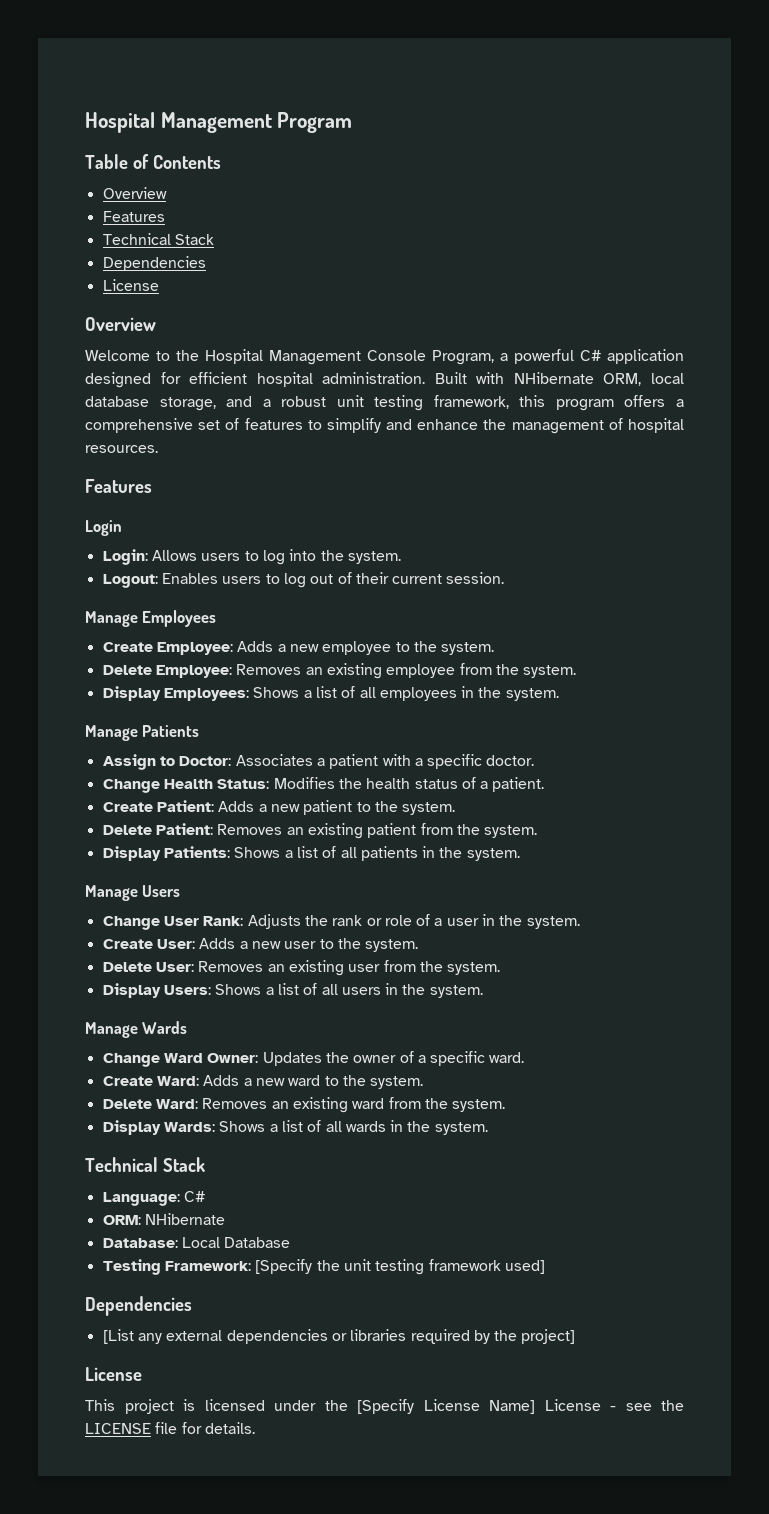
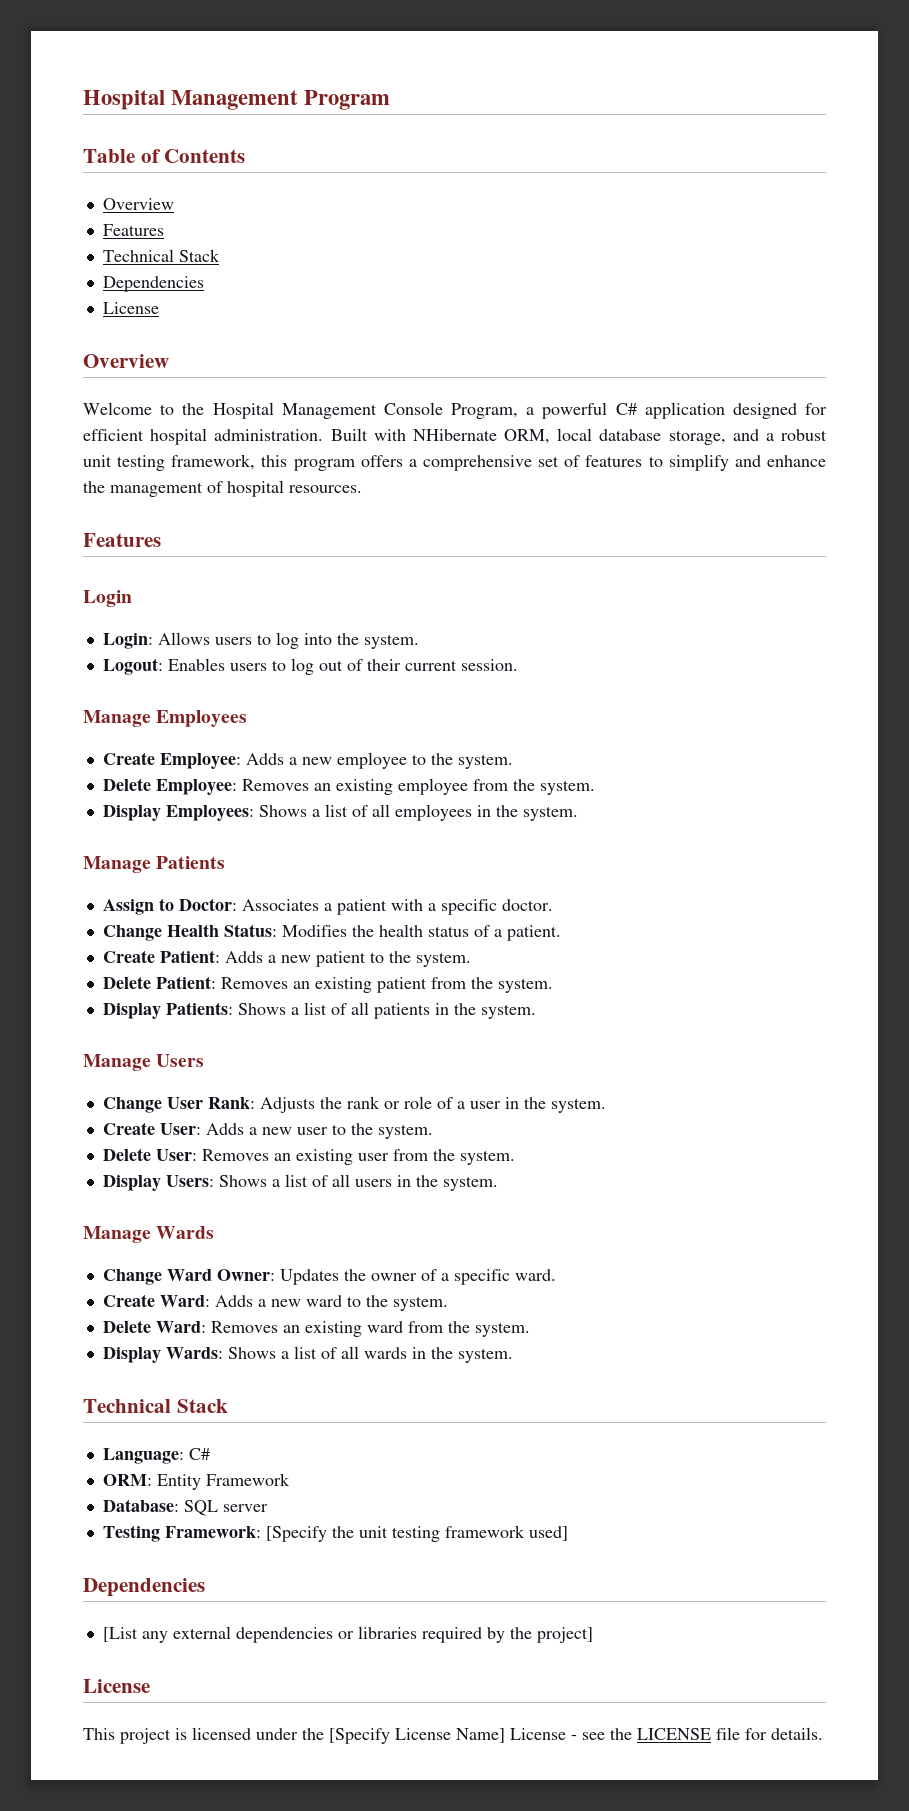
- ORM: NHibernate
+ ORM: Entity Framework
- Database: Local Database
+ Database: SQL server

